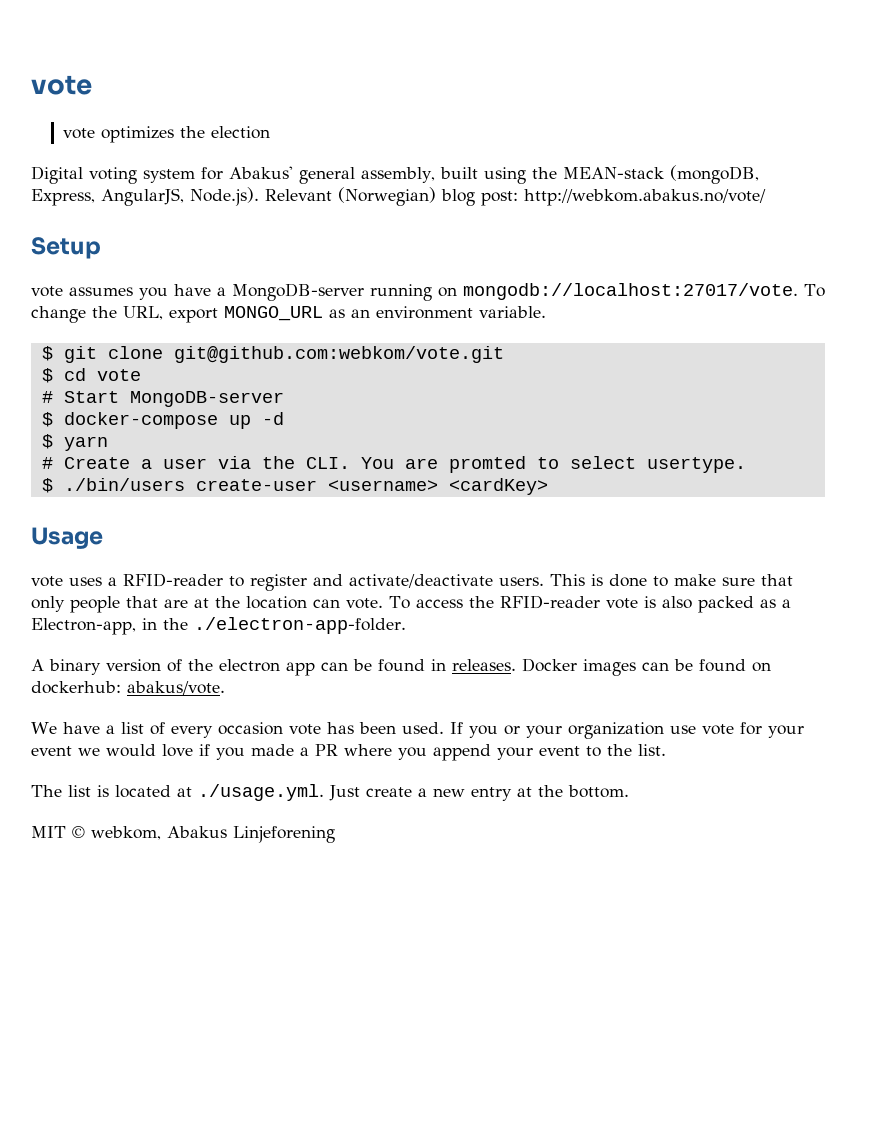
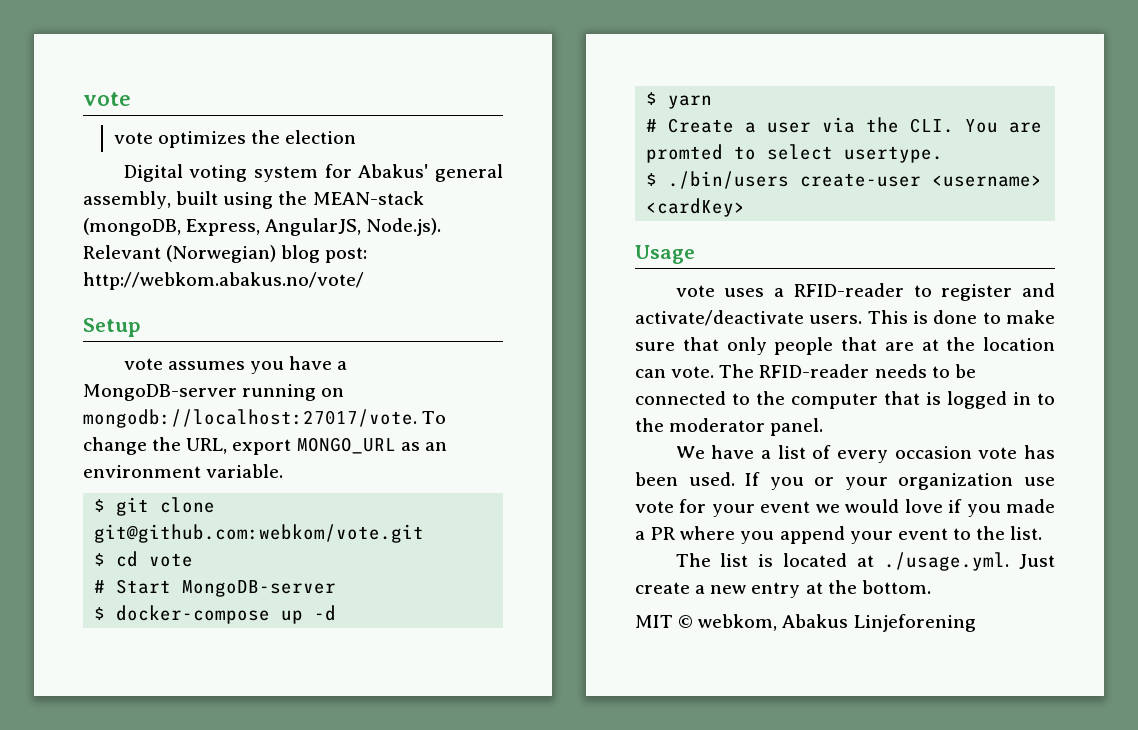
- To access the RFID-reader vote is also packed as a Electron-app, in the ./electron-app-folder.
- A binary version of the electron app can be found in releases. Docker images can be found on dockerhub: abakus/vote.
+ The RFID-reader needs to be connected to the computer that is logged in to the moderator panel.

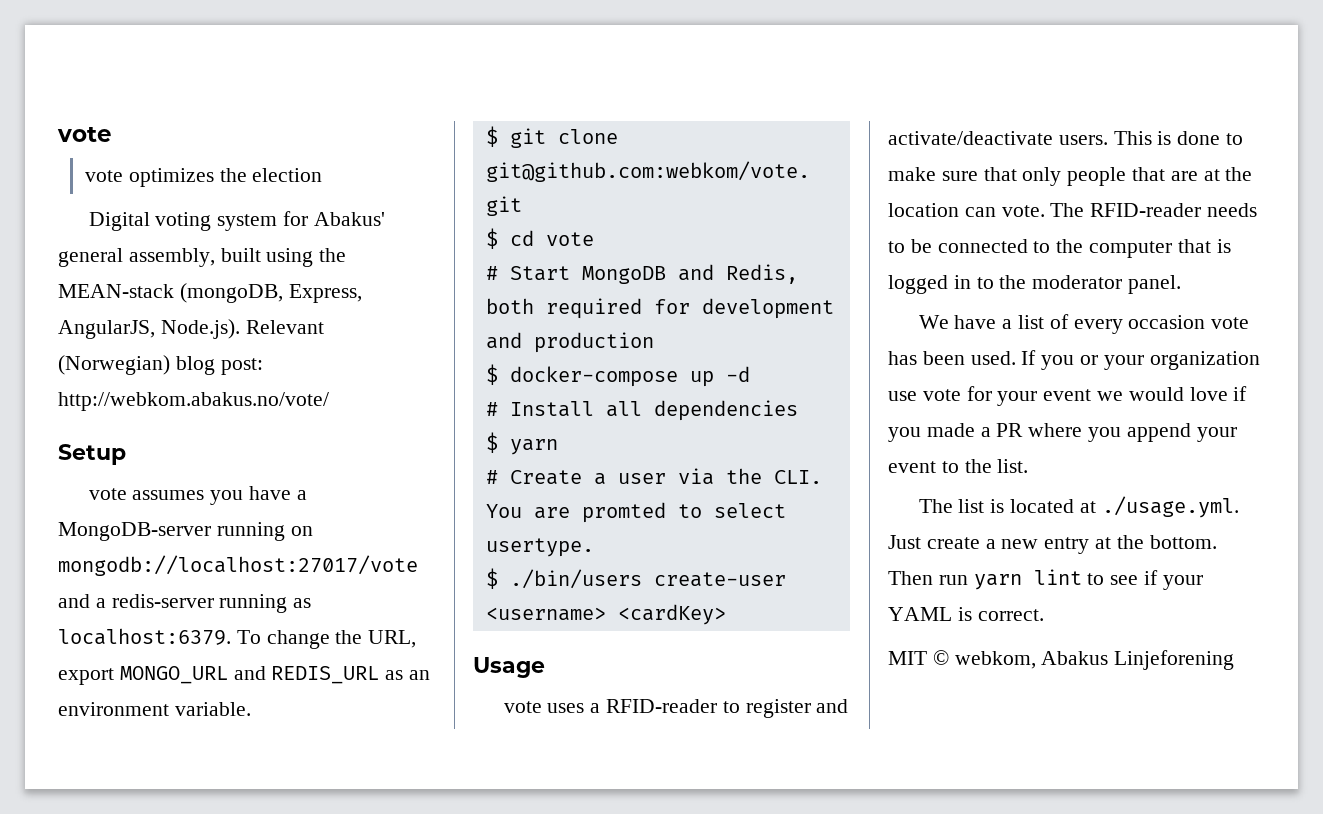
- vote assumes you have a MongoDB-server running on mongodb://localhost:27017/vote.
+ vote assumes you have a MongoDB-server running on mongodb://localhost:27017/vote and a redis-server running as localhost:6379.
- To change the URL, export MONGO_URL as an environment variable.
+ To change the URL, export MONGO_URL and REDIS_URL as an environment variable.
- # Start MongoDB-server
+ # Start MongoDB and Redis, both required for development and production
+ # Install all dependencies
+ Then run yarn lint to see if your YAML is correct.

